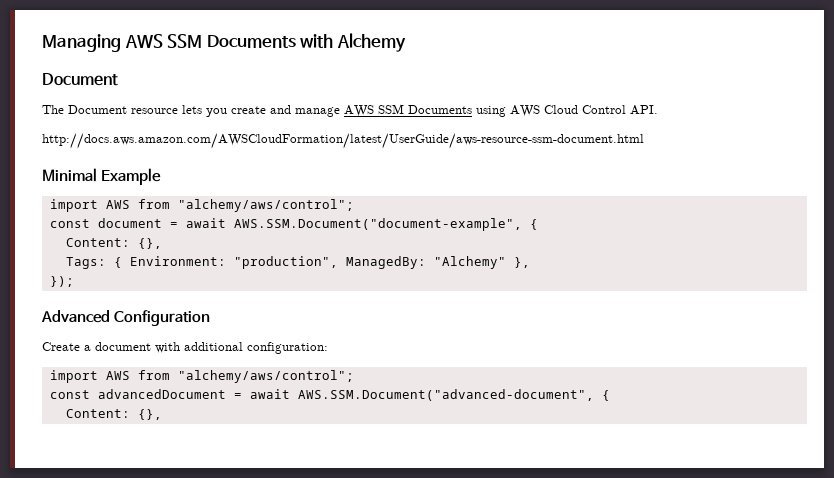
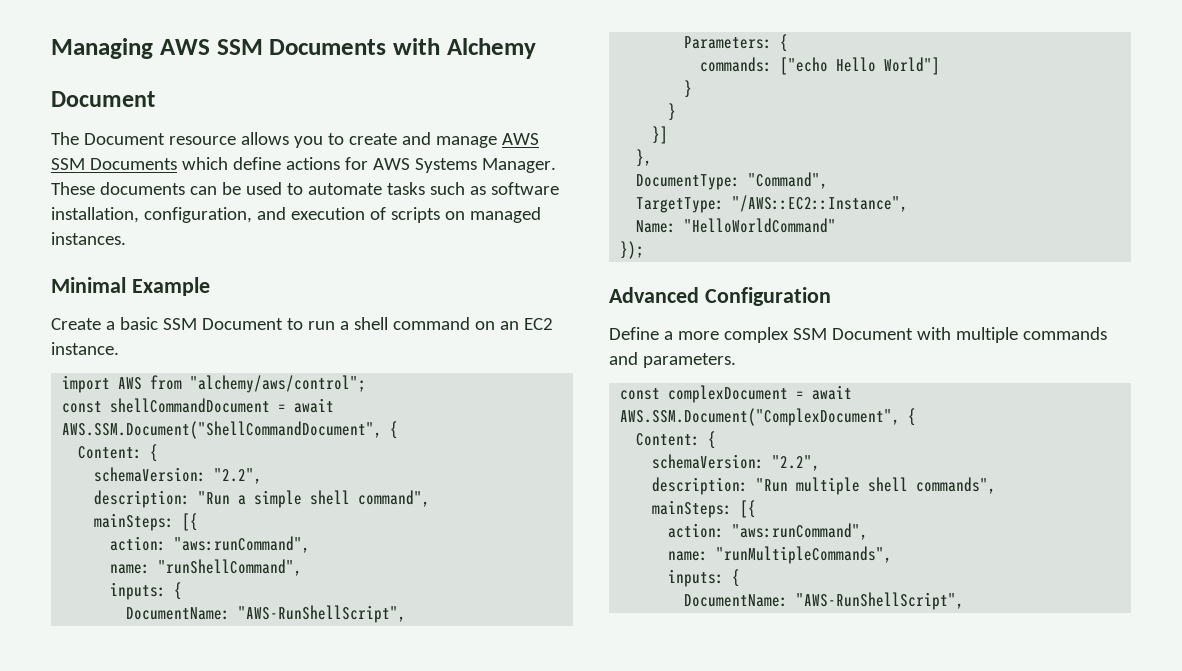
- The Document resource lets you create and manage AWS SSM Documents using AWS Cloud Control API.
- http://docs.aws.amazon.com/AWSCloudFormation/latest/UserGuide/aws-resource-ssm-document.html
+ The Document resource allows you to create and manage AWS SSM Documents which define actions for AWS Systems Manager. These documents can be used to automate tasks such as software installation, configuration, and execution of scripts on managed instances.
  Minimal Example
+ Create a basic SSM Document to run a shell command on an EC2 instance.
  import AWS from "alchemy/aws/control";
- const document = await AWS.SSM.Document("document-example", {
- Content: {},
- Tags: { Environment: "production", ManagedBy: "Alchemy" },
+ const shellCommandDocument = await AWS.SSM.Document("ShellCommandDocument", {
+ Content: {
+ schemaVersion: "2.2",
+ description: "Run a simple shell command",
+ mainSteps: [{
+ action: "aws:runCommand",
+ name: "runShellCommand",
+ inputs: {
+ DocumentName: "AWS-RunShellScript",
+ Parameters: {
+ commands: ["echo Hello World"]
+ }
+ }
+ }]
+ },
+ DocumentType: "Command",
+ TargetType: "/AWS::EC2::Instance",
+ Name: "HelloWorldCommand"
  });
  Advanced Configuration
- Create a document with additional configuration:
- import AWS from "alchemy/aws/control";
- const advancedDocument = await AWS.SSM.Document("advanced-document", {
- Content: {},
+ Define a more complex SSM Document with multiple commands and parameters.
+ const complexDocument = await AWS.SSM.Document("ComplexDocument", {
+ Content: {
+ schemaVersion: "2.2",
+ description: "Run multiple shell commands",
+ mainSteps: [{
+ action: "aws:runCommand",
+ name: "runMultipleCommands",
+ inputs: {
+ DocumentName: "AWS-RunShellScript",

